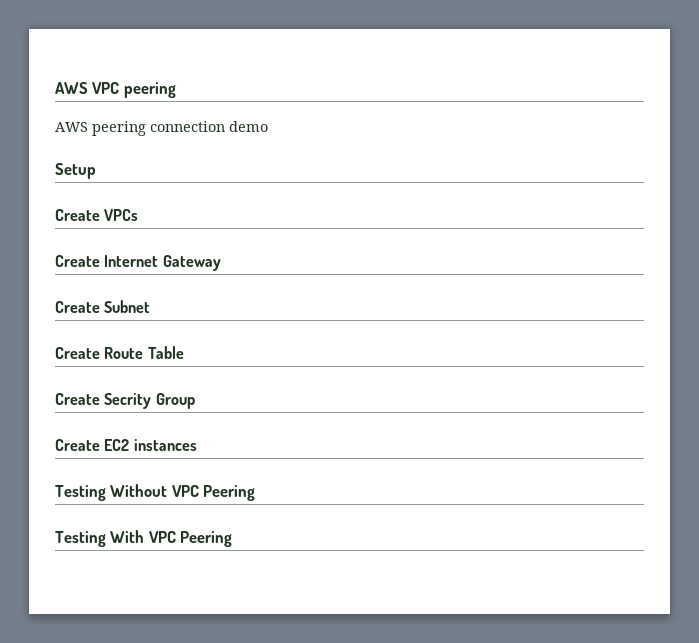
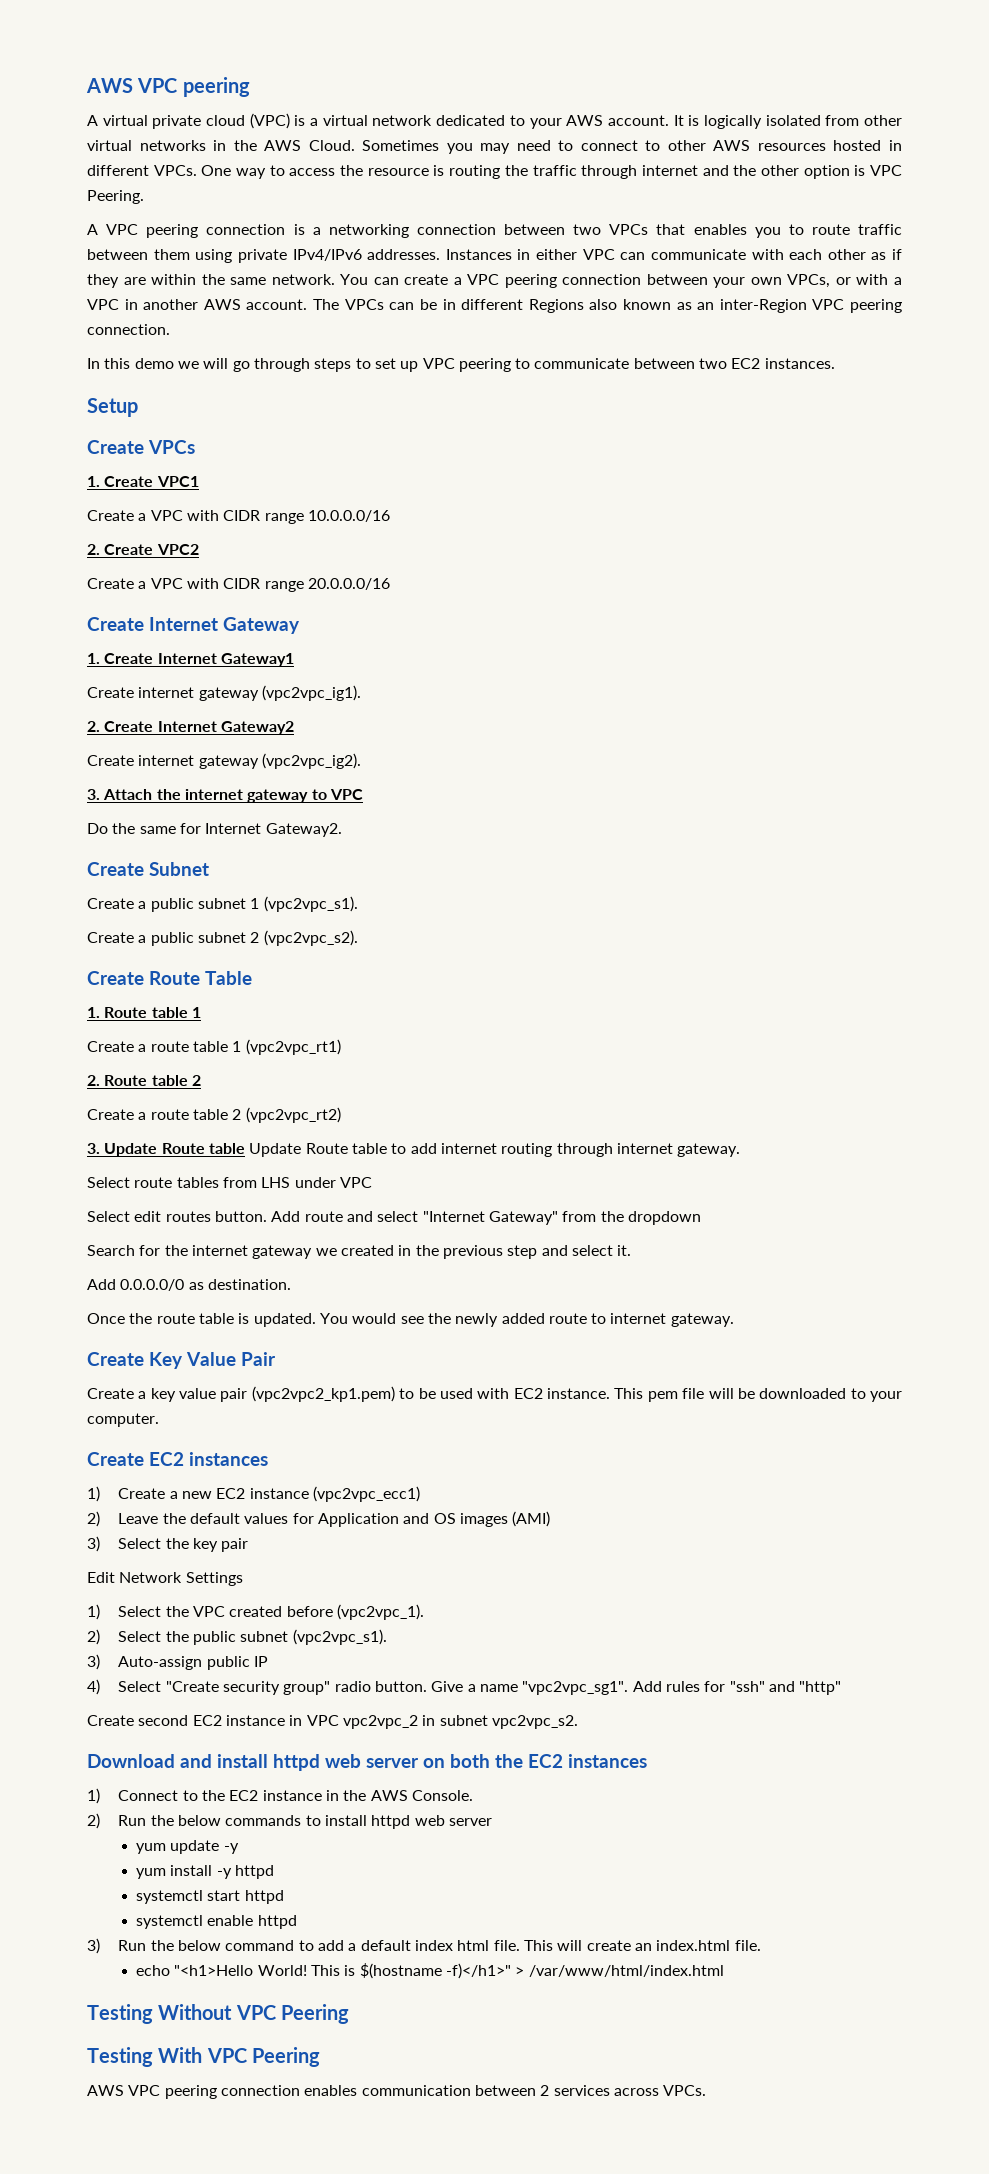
- AWS peering connection demo
+ A virtual private cloud (VPC) is a virtual network dedicated to your AWS account. It is logically isolated from other virtual networks in the AWS Cloud. Sometimes you may need to connect to other AWS resources hosted in different VPCs. One way to access the resource is routing the traffic through internet and the other option is VPC Peering.
+ A VPC peering connection is a networking connection between two VPCs that enables you to route traffic between them using private IPv4/IPv6 addresses. Instances in either VPC can communicate with each other as if they are within the same network. You can create a VPC peering connection between your own VPCs, or with a VPC in another AWS account. The VPCs can be in different Regions also known as an inter-Region VPC peering connection.
+ In this demo we will go through steps to set up VPC peering to communicate between two EC2 instances.
  Setup
  Create VPCs
+ 1. Create VPC1
+ Create a VPC with CIDR range 10.0.0.0/16
+ 2. Create VPC2
+ Create a VPC with CIDR range 20.0.0.0/16
  Create Internet Gateway
+ 1. Create Internet Gateway1
+ Create internet gateway (vpc2vpc_ig1).
+ 2. Create Internet Gateway2
+ Create internet gateway (vpc2vpc_ig2).
+ 3. Attach the internet gateway to VPC
+ Do the same for Internet Gateway2.
  Create Subnet
+ Create a public subnet 1 (vpc2vpc_s1).
+ Create a public subnet 2 (vpc2vpc_s2).
  Create Route Table
- Create Secrity Group
+ 1. Route table 1
+ Create a route table 1 (vpc2vpc_rt1)
+ 2. Route table 2
+ Create a route table 2 (vpc2vpc_rt2)
+ 3. Update Route table Update Route table to add internet routing through internet gateway.
+ Select route tables from LHS under VPC
+ Select edit routes button. Add route and select "Internet Gateway" from the dropdown
+ Search for the internet gateway we created in the previous step and select it.
+ Add 0.0.0.0/0 as destination.
+ Once the route table is updated. You would see the newly added route to internet gateway.
+ Create Key Value Pair
+ Create a key value pair (vpc2vpc2_kp1.pem) to be used with EC2 instance. This pem file will be downloaded to your computer.
  Create EC2 instances
+ 1) Create a new EC2 instance (vpc2vpc_ecc1)
+ 2) Leave the default values for Application and OS images (AMI)
+ 3) Select the key pair
+ Edit Network Settings
+ 1) Select the VPC created before (vpc2vpc_1).
+ 2) Select the public subnet (vpc2vpc_s1).
+ 3) Auto-assign public IP
+ 4) Select "Create security group" radio button. Give a name "vpc2vpc_sg1". Add rules for "ssh" and "http"
+ Create second EC2 instance in VPC vpc2vpc_2 in subnet vpc2vpc_s2.
+ Download and install httpd web server on both the EC2 instances
+ 1) Connect to the EC2 instance in the AWS Console.
+ 2) Run the below commands to install httpd web server
+ yum update -y
+ yum install -y httpd
+ systemctl start httpd
+ systemctl enable httpd
+ 3) Run the below command to add a default index html file. This will create an index.html file.
+ echo "<h1>Hello World! This is $(hostname -f)</h1>" > /var/www/html/index.html
+ AWS VPC peering connection enables communication between 2 services across VPCs.

